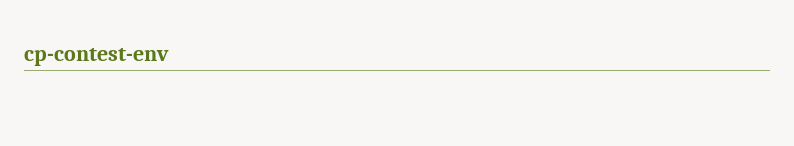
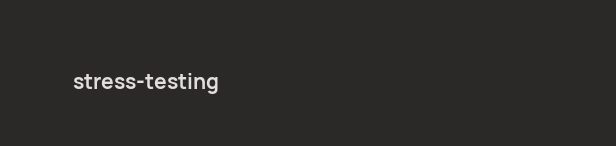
- cp-contest-env
+ stress-testing

